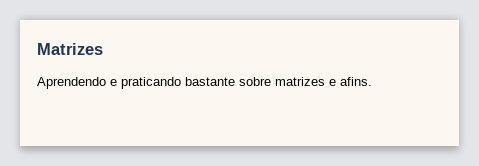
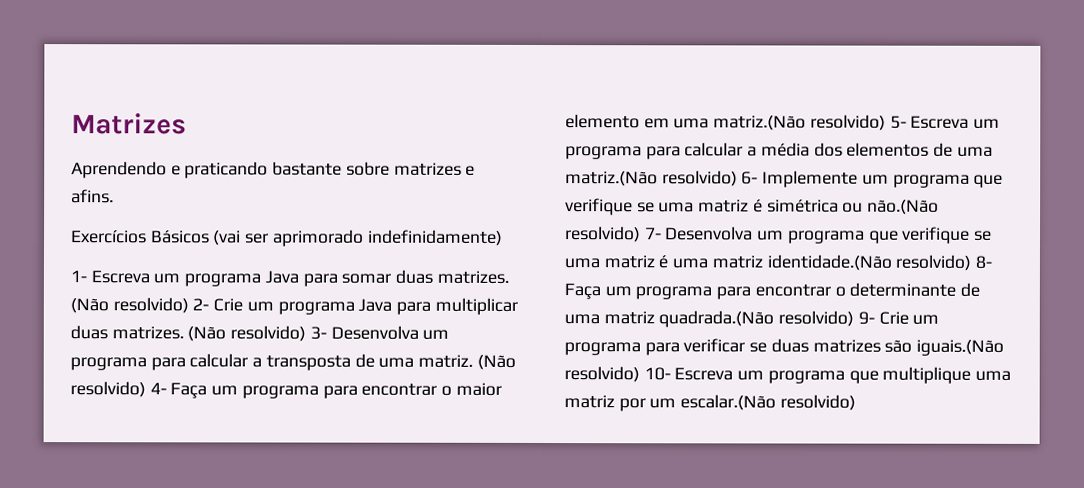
+ Exercícios Básicos (vai ser aprimorado indefinidamente)
+ 1- Escreva um programa Java para somar duas matrizes. (Não resolvido) 2- Crie um programa Java para multiplicar duas matrizes. (Não resolvido) 3- Desenvolva um programa para calcular a transposta de uma matriz. (Não resolvido) 4- Faça um programa para encontrar o maior elemento em uma matriz.(Não resolvido) 5- Escreva um programa para calcular a média dos elementos de uma matriz.(Não resolvido) 6- Implemente um programa que verifique se uma matriz é simétrica ou não.(Não resolvido) 7- Desenvolva um programa que verifique se uma matriz é uma matriz identidade.(Não resolvido) 8- Faça um programa para encontrar o determinante de uma matriz quadrada.(Não resolvido) 9- Crie um programa para verificar se duas matrizes são iguais.(Não resolvido) 10- Escreva um programa que multiplique uma matriz por um escalar.(Não resolvido)

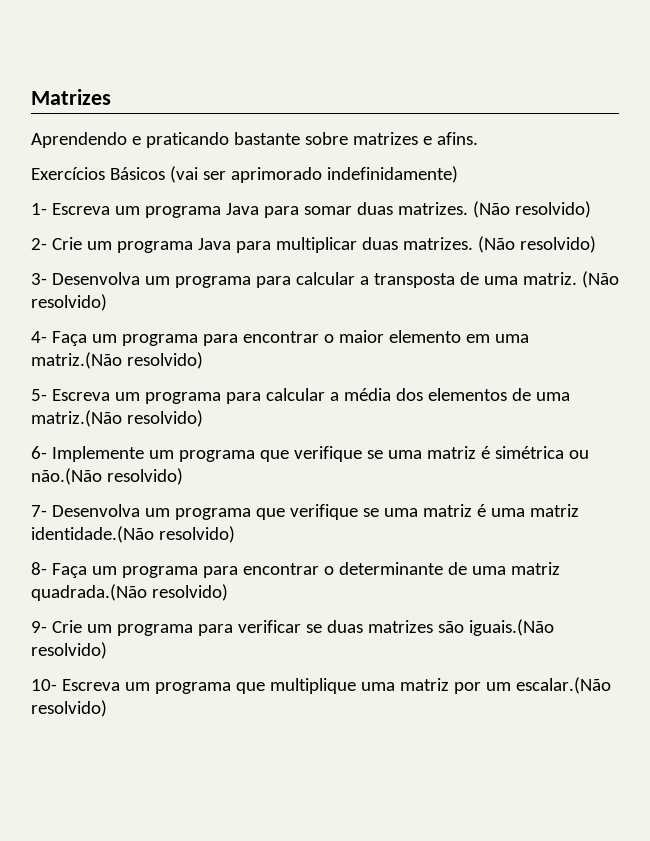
- 1- Escreva um programa Java para somar duas matrizes. (Não resolvido) 2- Crie um programa Java para multiplicar duas matrizes. (Não resolvido) 3- Desenvolva um programa para calcular a transposta de uma matriz. (Não resolvido) 4- Faça um programa para encontrar o maior elemento em uma matriz.(Não resolvido) 5- Escreva um programa para calcular a média dos elementos de uma matriz.(Não resolvido) 6- Implemente um programa que verifique se uma matriz é simétrica ou não.(Não resolvido) 7- Desenvolva um programa que verifique se uma matriz é uma matriz identidade.(Não resolvido) 8- Faça um programa para encontrar o determinante de uma matriz quadrada.(Não resolvido) 9- Crie um programa para verificar se duas matrizes são iguais.(Não resolvido) 10- Escreva um programa que multiplique uma matriz por um escalar.(Não resolvido)
+ 1- Escreva um programa Java para somar duas matrizes. (Não resolvido)
+ 2- Crie um programa Java para multiplicar duas matrizes. (Não resolvido)
+ 3- Desenvolva um programa para calcular a transposta de uma matriz. (Não resolvido)
+ 4- Faça um programa para encontrar o maior elemento em uma matriz.(Não resolvido)
+ 5- Escreva um programa para calcular a média dos elementos de uma matriz.(Não resolvido)
+ 6- Implemente um programa que verifique se uma matriz é simétrica ou não.(Não resolvido)
+ 7- Desenvolva um programa que verifique se uma matriz é uma matriz identidade.(Não resolvido)
+ 8- Faça um programa para encontrar o determinante de uma matriz quadrada.(Não resolvido)
+ 9- Crie um programa para verificar se duas matrizes são iguais.(Não resolvido)
+ 10- Escreva um programa que multiplique uma matriz por um escalar.(Não resolvido)

